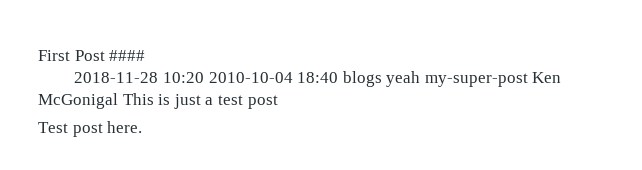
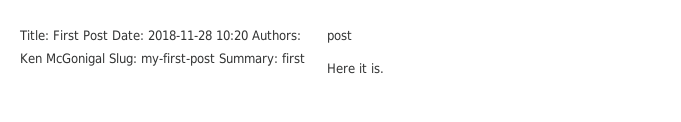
- First Post ####
- 2018-11-28 10:20 2010-10-04 18:40 blogs yeah my-super-post Ken McGonigal This is just a test post
- Test post here.
+ Title: First Post Date: 2018-11-28 10:20 Authors: Ken McGonigal Slug: my-first-post Summary: first post
+ Here it is.

